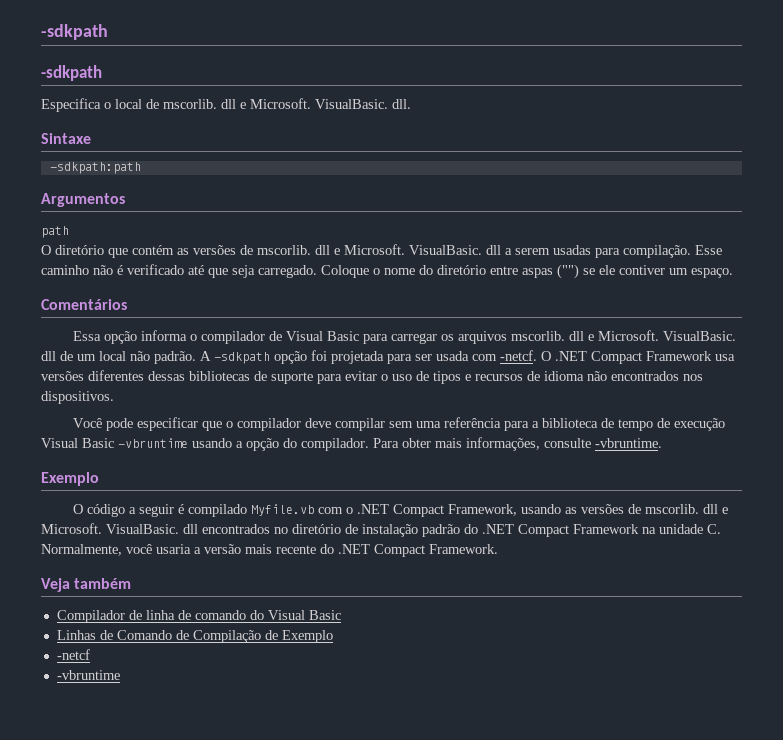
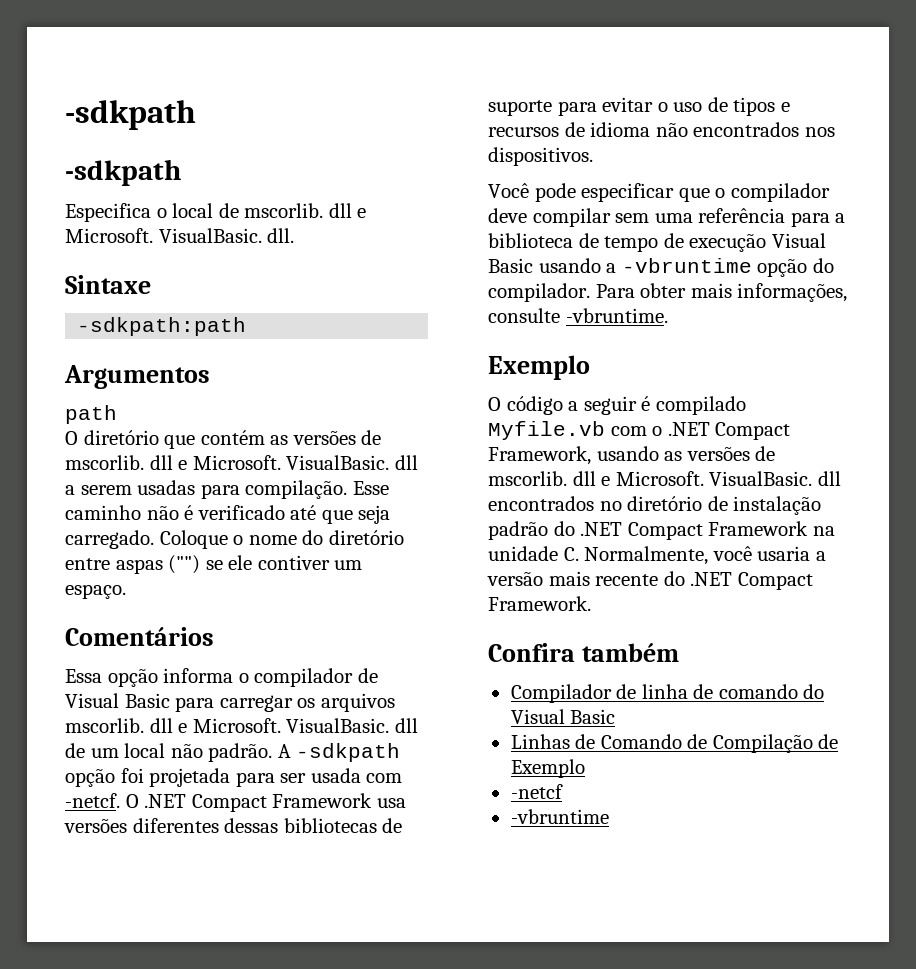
- Você pode especificar que o compilador deve compilar sem uma referência para a biblioteca de tempo de execução Visual Basic -vbruntime usando a opção do compilador.
+ Você pode especificar que o compilador deve compilar sem uma referência para a biblioteca de tempo de execução Visual Basic usando a -vbruntime opção do compilador.
- Veja também
+ Confira também

